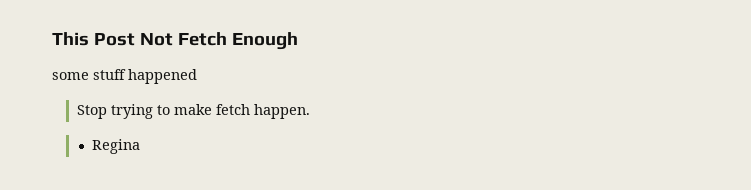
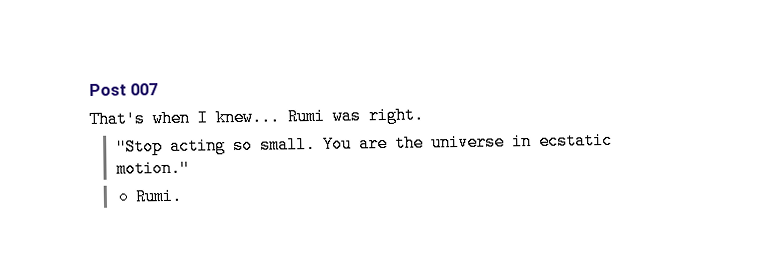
- This Post Not Fetch Enough
- some stuff happened
- Stop trying to make fetch happen.
- Regina
+ Post 007
+ That's when I knew... Rumi was right.
+ "Stop acting so small. You are the universe in ecstatic motion."
+ Rumi.

